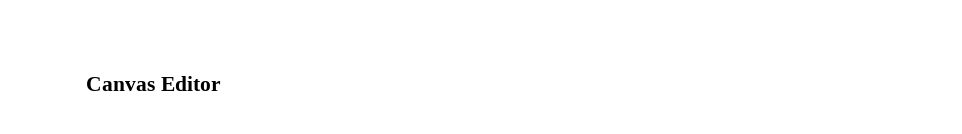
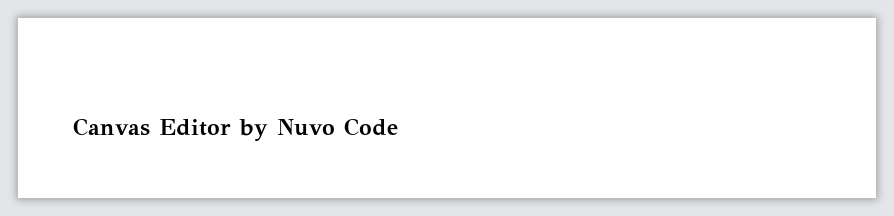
- Canvas Editor
+ Canvas Editor by Nuvo Code

